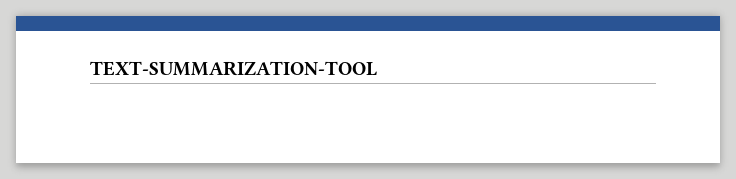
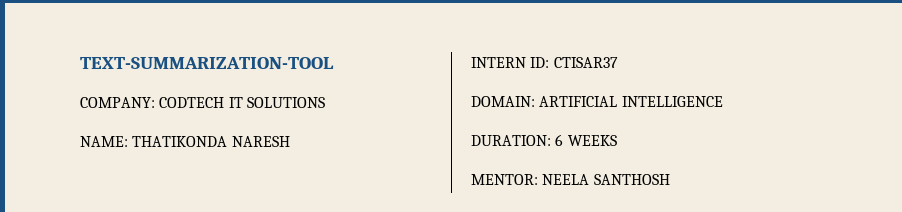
+ COMPANY: CODTECH IT SOLUTIONS
+ NAME: THATIKONDA NARESH
+ INTERN ID: CTISAR37
+ DOMAIN: ARTIFICIAL INTELLIGENCE
+ DURATION: 6 WEEKS
+ MENTOR: NEELA SANTHOSH

